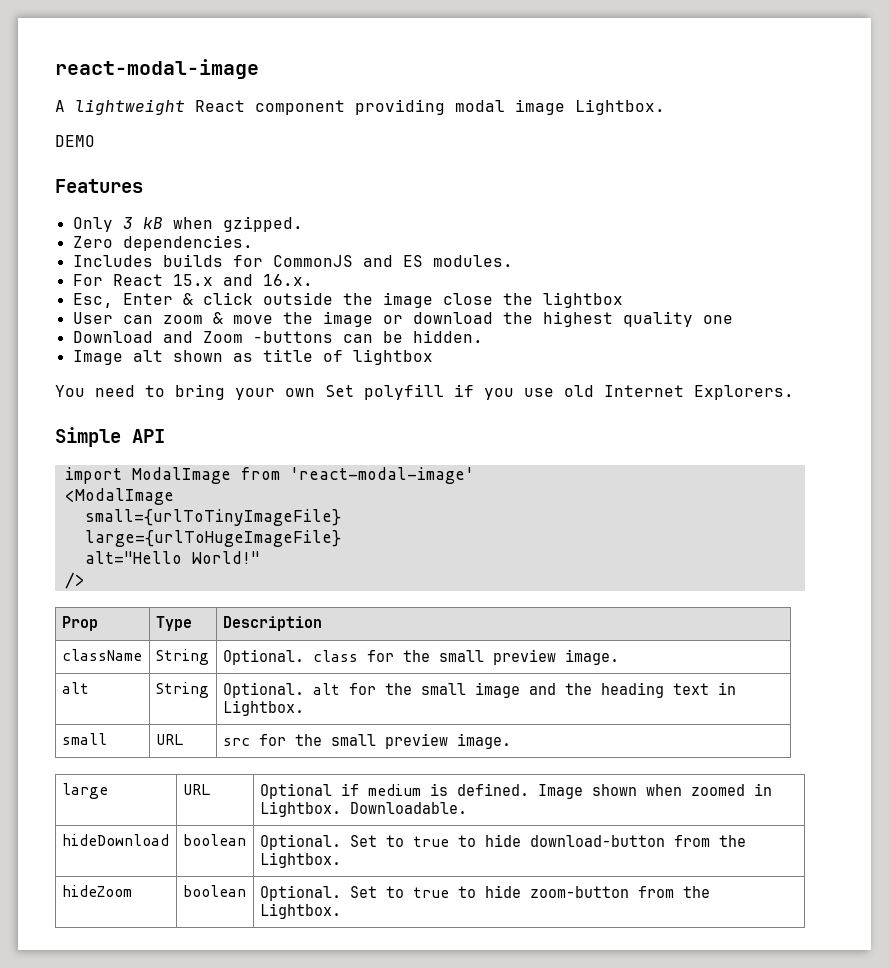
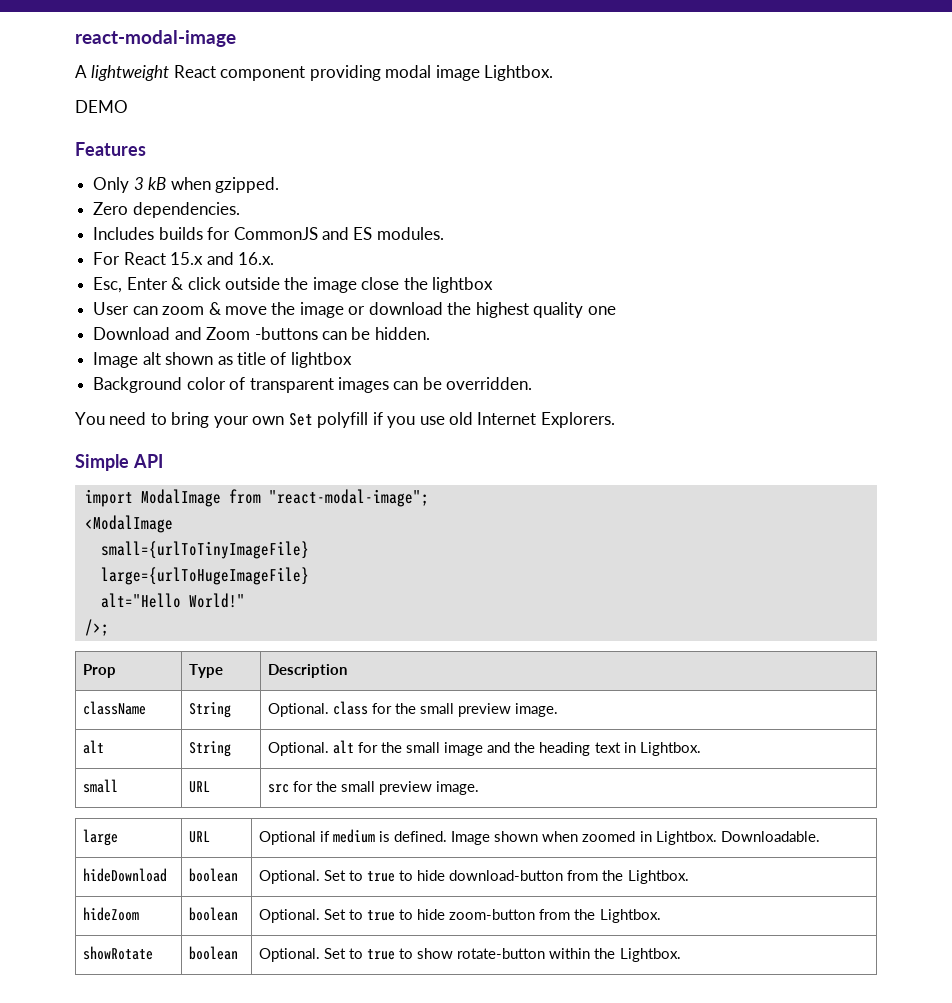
+ Background color of transparent images can be overridden.
- import ModalImage from 'react-modal-image'
+ import ModalImage from "react-modal-image";
- />
+ />;
+ showRotate | boolean | Optional. Set to true to show rotate-button within the Lightbox.

